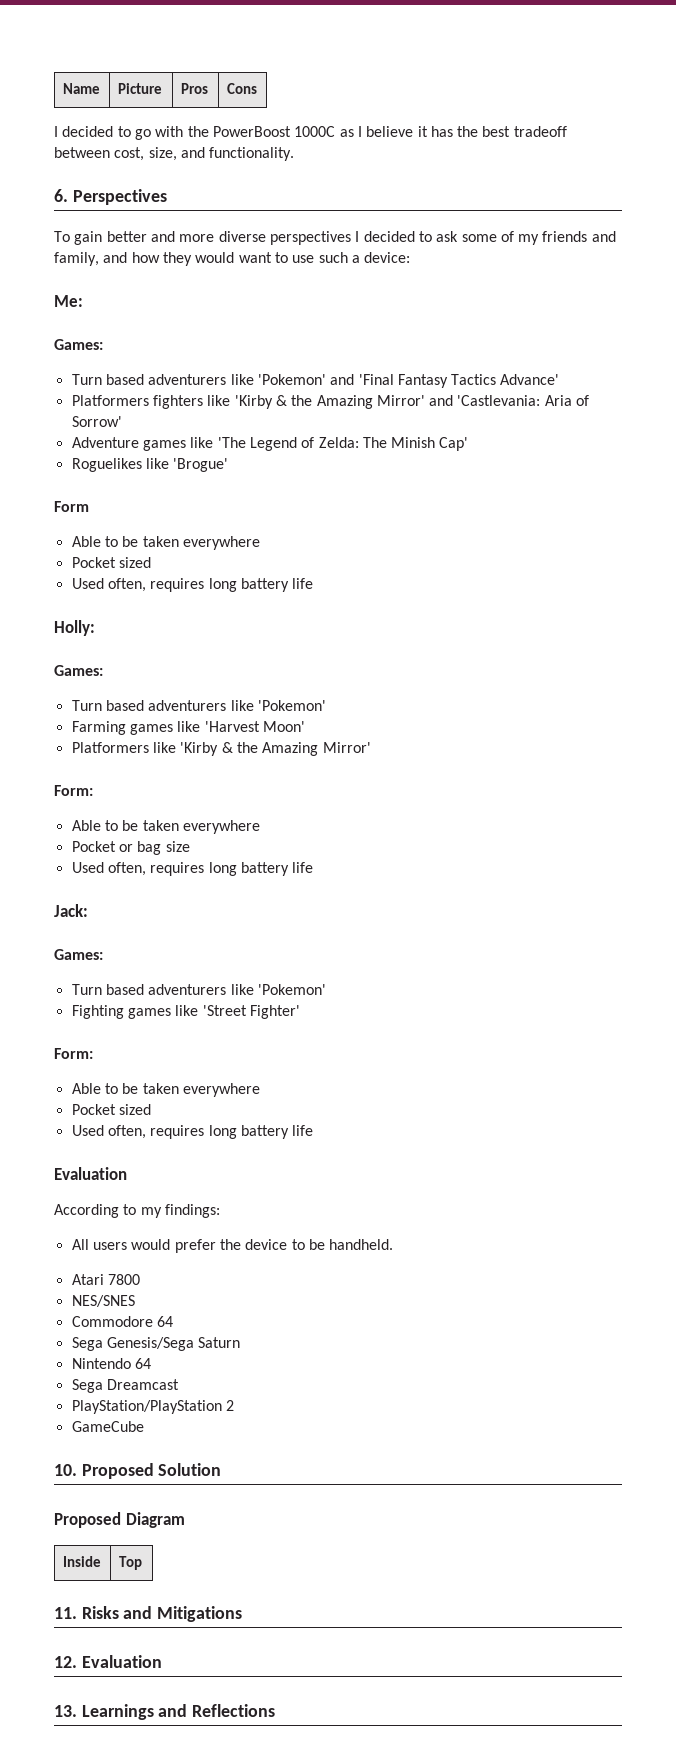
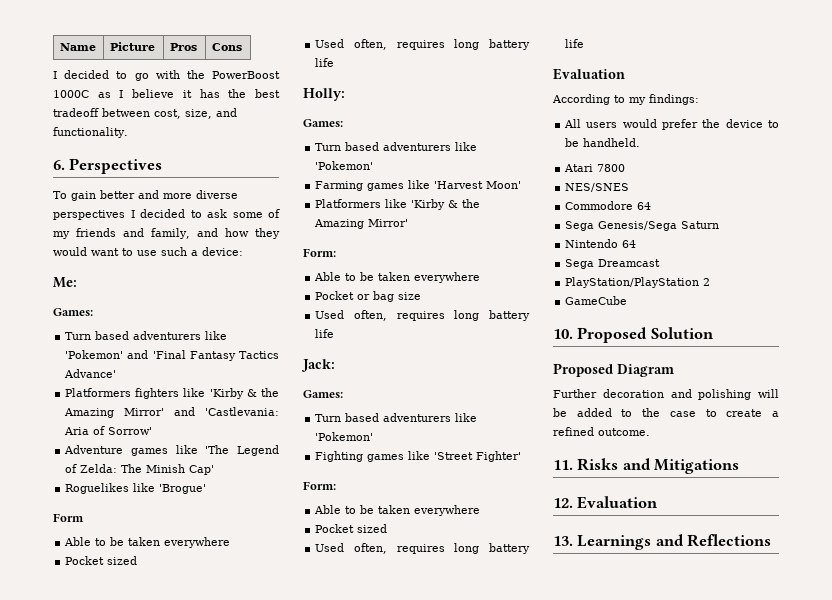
- Inside | Top
+ Further decoration and polishing will be added to the case to create a refined outcome.

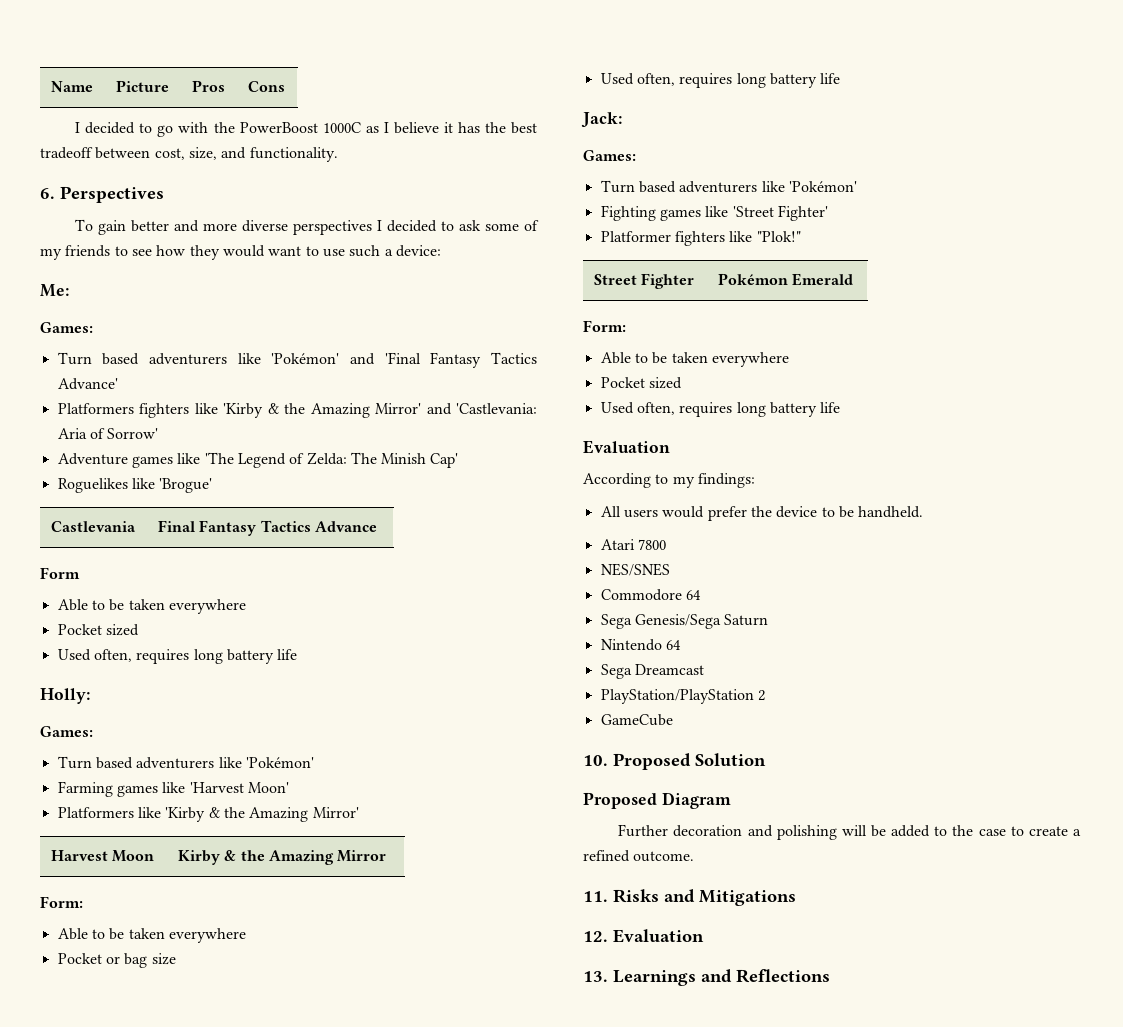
- To gain better and more diverse perspectives I decided to ask some of my friends and family, and how they would want to use such a device:
+ To gain better and more diverse perspectives I decided to ask some of my friends to see how they would want to use such a device:
- Turn based adventurers like 'Pokemon' and 'Final Fantasy Tactics Advance'
+ Turn based adventurers like 'Pokémon' and 'Final Fantasy Tactics Advance'
+ Castlevania | Final Fantasy Tactics Advance
  Holly:
  Games:
- Turn based adventurers like 'Pokemon'
+ Turn based adventurers like 'Pokémon'
+ Harvest Moon | Kirby & the Amazing Mirror
  Jack:
  Games:
- Turn based adventurers like 'Pokemon'
+ Turn based adventurers like 'Pokémon'
+ Platformer fighters like "Plok!"
+ Street Fighter | Pokémon Emerald

